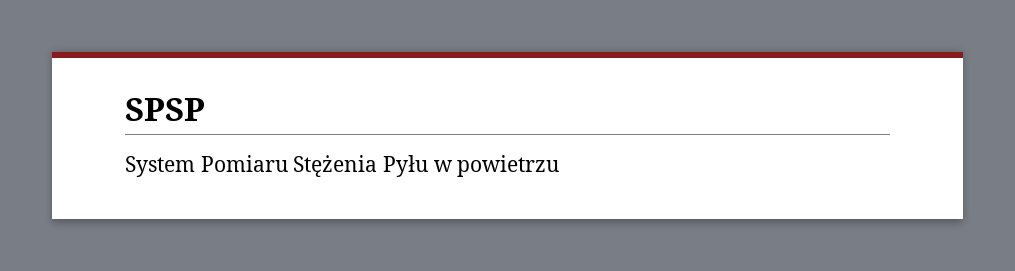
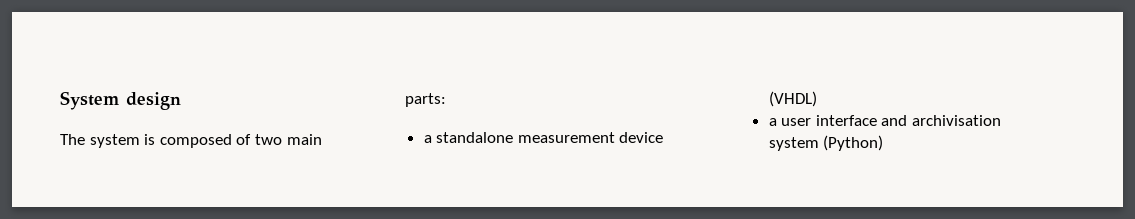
- SPSP
- System Pomiaru Stężenia Pyłu w powietrzu
+ System design
+ The system is composed of two main parts:
+ a standalone measurement device (VHDL)
+ a user interface and archivisation system (Python)

